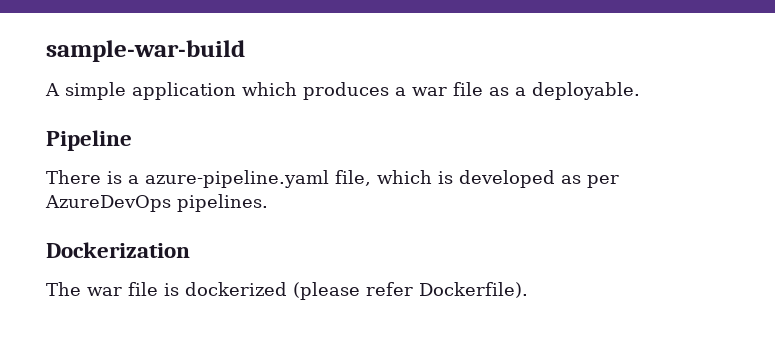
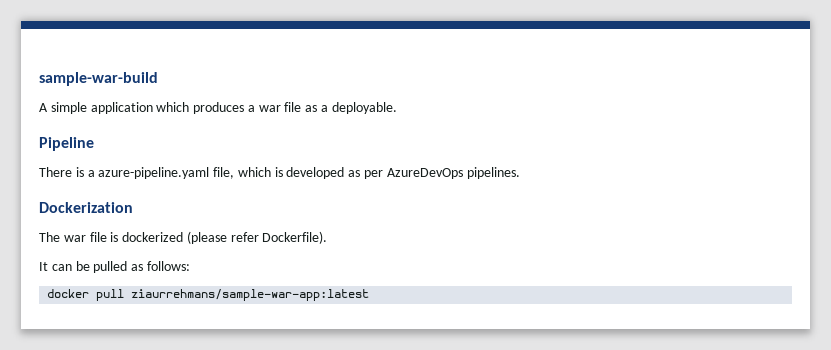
+ It can be pulled as follows:
+ docker pull ziaurrehmans/sample-war-app:latest

